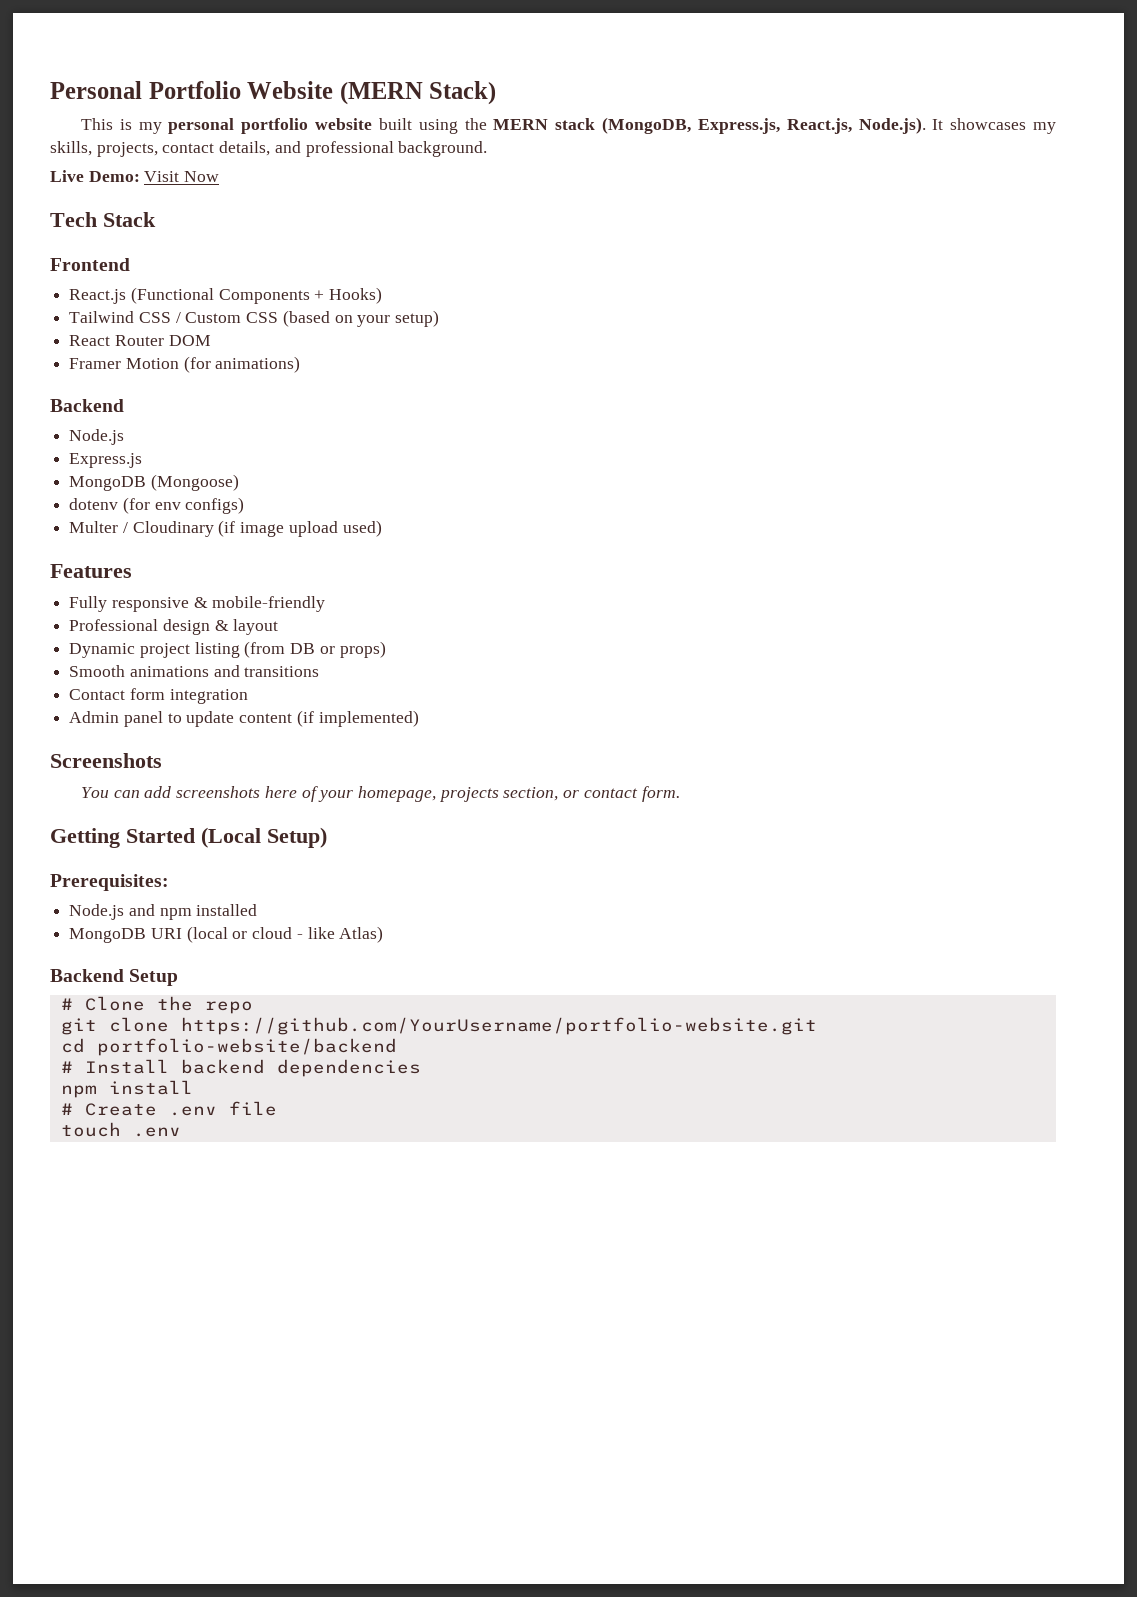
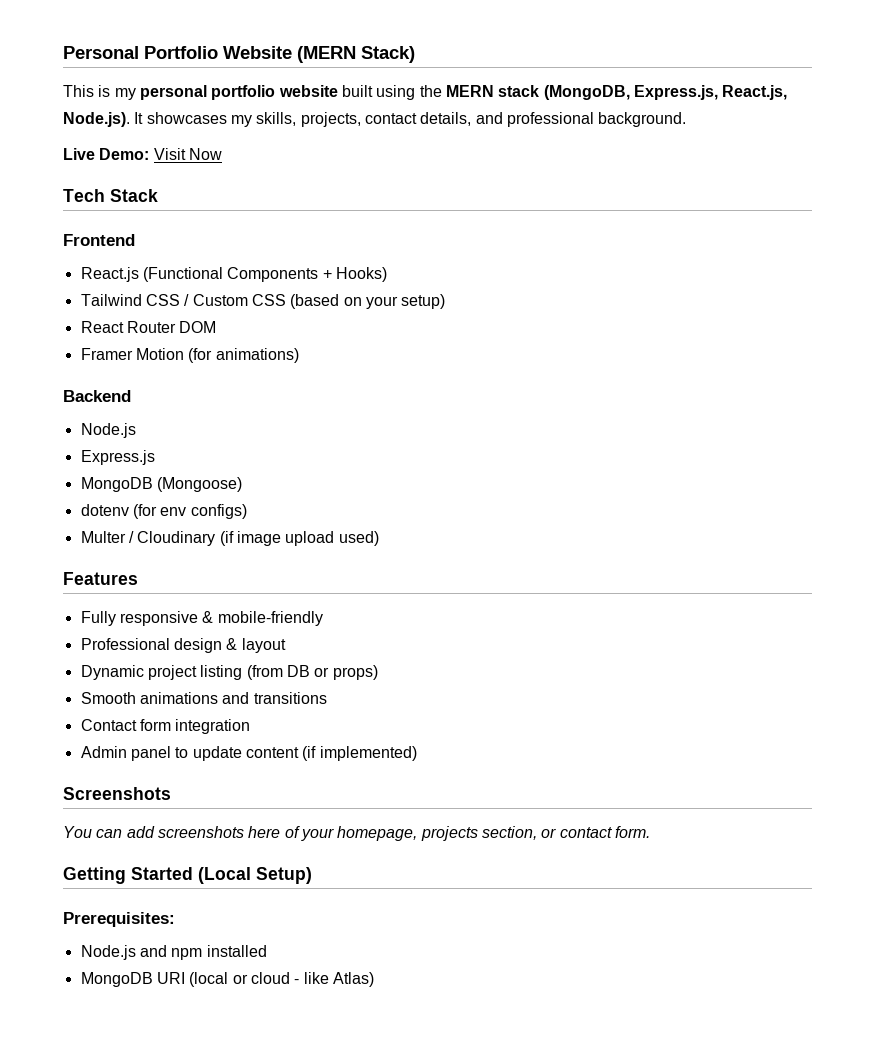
- Backend Setup
- # Clone the repo
- git clone https://github.com/YourUsername/portfolio-website.git
- cd portfolio-website/backend
- # Install backend dependencies
- npm install
- # Create .env file
- touch .env

